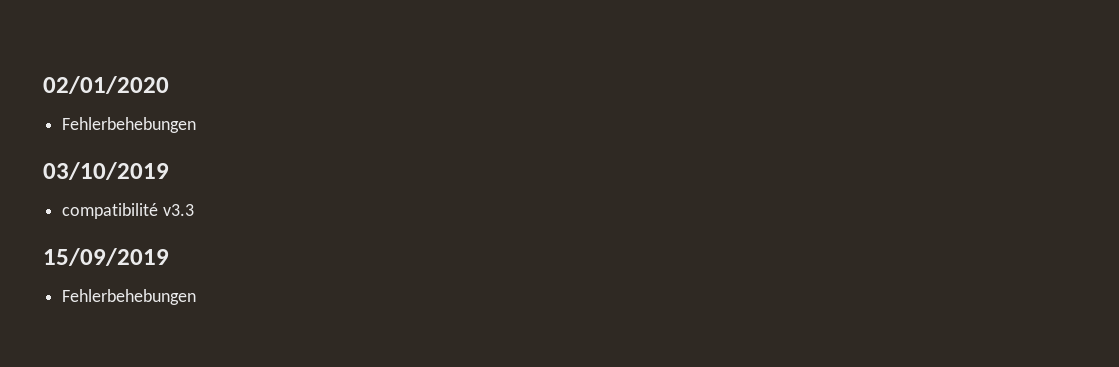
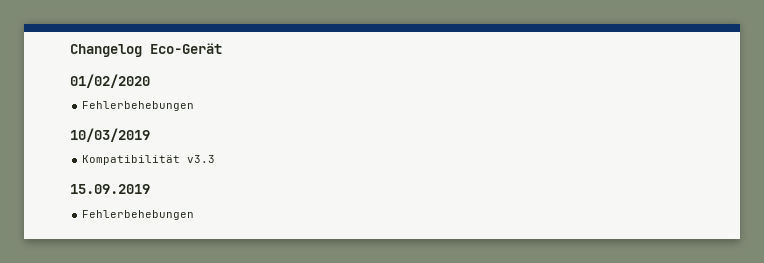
- 02/01/2020
+ Changelog Eco-Gerät
+ 01/02/2020
- 03/10/2019
- compatibilité v3.3
+ 10/03/2019
+ Kompatibilität v3.3
- 15/09/2019
+ 15.09.2019

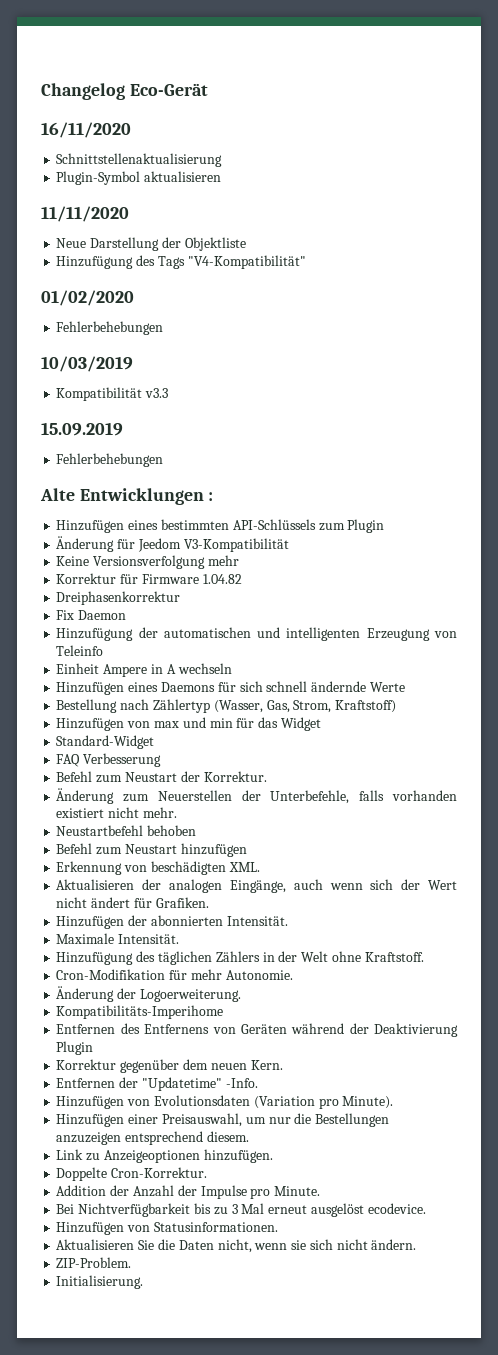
+ 16/11/2020
+ Schnittstellenaktualisierung
+ Plugin-Symbol aktualisieren
+ 11/11/2020
+ Neue Darstellung der Objektliste
+ Hinzufügung des Tags "V4-Kompatibilität"
+ Alte Entwicklungen :
+ Hinzufügen eines bestimmten API-Schlüssels zum Plugin
+ Änderung für Jeedom V3-Kompatibilität
+ Keine Versionsverfolgung mehr
+ Korrektur für Firmware 1.04.82
+ Dreiphasenkorrektur
+ Fix Daemon
+ Hinzufügung der automatischen und intelligenten Erzeugung von Teleinfo
+ Einheit Ampere in A wechseln
+ Hinzufügen eines Daemons für sich schnell ändernde Werte
+ Bestellung nach Zählertyp (Wasser, Gas, Strom, Kraftstoff)
+ Hinzufügen von max und min für das Widget
+ Standard-Widget
+ FAQ Verbesserung
+ Befehl zum Neustart der Korrektur.
+ Änderung zum Neuerstellen der Unterbefehle, falls vorhanden existiert nicht mehr.
+ Neustartbefehl behoben
+ Befehl zum Neustart hinzufügen
+ Erkennung von beschädigten XML.
+ Aktualisieren der analogen Eingänge, auch wenn sich der Wert nicht ändert für Grafiken.
+ Hinzufügen der abonnierten Intensität.
+ Maximale Intensität.
+ Hinzufügung des täglichen Zählers in der Welt ohne Kraftstoff.
+ Cron-Modifikation für mehr Autonomie.
+ Änderung der Logoerweiterung.
+ Kompatibilitäts-Imperihome
+ Entfernen des Entfernens von Geräten während der Deaktivierung Plugin
+ Korrektur gegenüber dem neuen Kern.
+ Entfernen der "Updatetime" -Info.
+ Hinzufügen von Evolutionsdaten (Variation pro Minute).
+ Hinzufügen einer Preisauswahl, um nur die Bestellungen anzuzeigen entsprechend diesem.
+ Link zu Anzeigeoptionen hinzufügen.
+ Doppelte Cron-Korrektur.
+ Addition der Anzahl der Impulse pro Minute.
+ Bei Nichtverfügbarkeit bis zu 3 Mal erneut ausgelöst ecodevice.
+ Hinzufügen von Statusinformationen.
+ Aktualisieren Sie die Daten nicht, wenn sie sich nicht ändern.
+ ZIP-Problem.
+ Initialisierung.

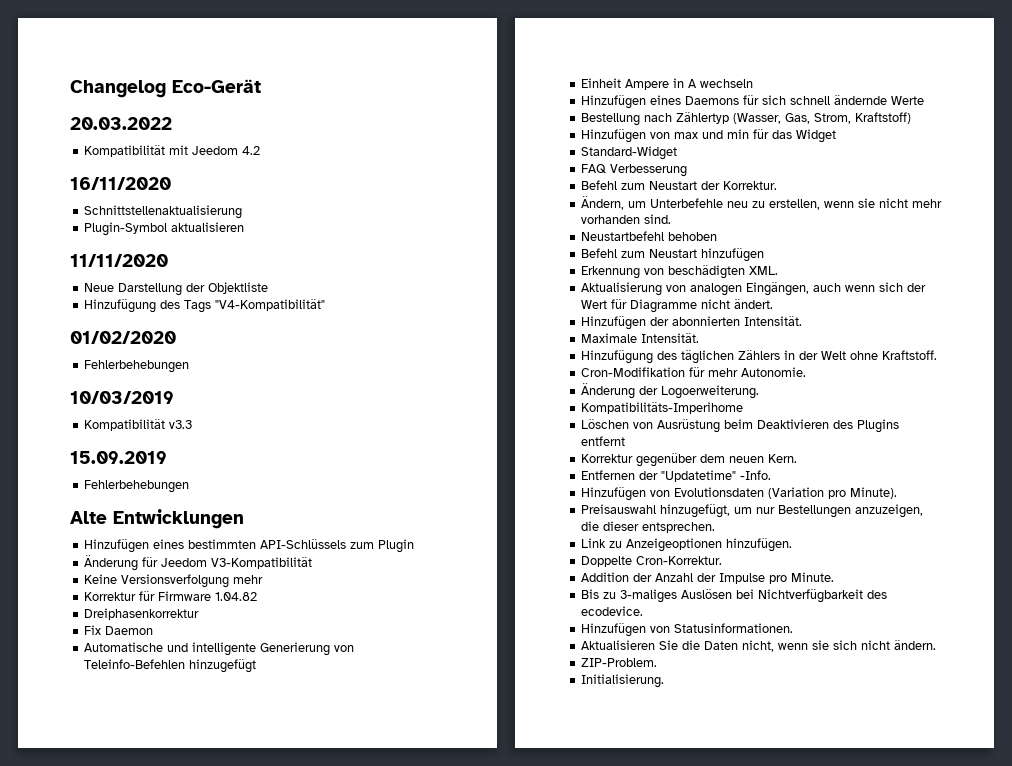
+ 20.03.2022
+ Kompatibilität mit Jeedom 4.2
- Alte Entwicklungen :
+ Alte Entwicklungen
- Hinzufügung der automatischen und intelligenten Erzeugung von Teleinfo
+ Automatische und intelligente Generierung von Teleinfo-Befehlen hinzugefügt
- Änderung zum Neuerstellen der Unterbefehle, falls vorhanden existiert nicht mehr.
+ Ändern, um Unterbefehle neu zu erstellen, wenn sie nicht mehr vorhanden sind.
- Aktualisieren der analogen Eingänge, auch wenn sich der Wert nicht ändert für Grafiken.
+ Aktualisierung von analogen Eingängen, auch wenn sich der Wert für Diagramme nicht ändert.
- Entfernen des Entfernens von Geräten während der Deaktivierung Plugin
+ Löschen von Ausrüstung beim Deaktivieren des Plugins entfernt
- Hinzufügen einer Preisauswahl, um nur die Bestellungen anzuzeigen entsprechend diesem.
+ Preisauswahl hinzugefügt, um nur Bestellungen anzuzeigen, die dieser entsprechen.
- Bei Nichtverfügbarkeit bis zu 3 Mal erneut ausgelöst ecodevice.
+ Bis zu 3-maliges Auslösen bei Nichtverfügbarkeit des ecodevice.

